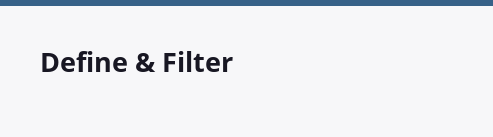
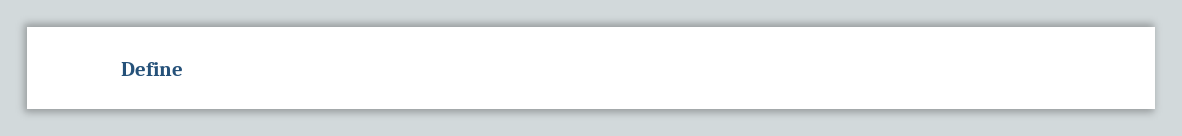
- Define & Filter
+ Define

